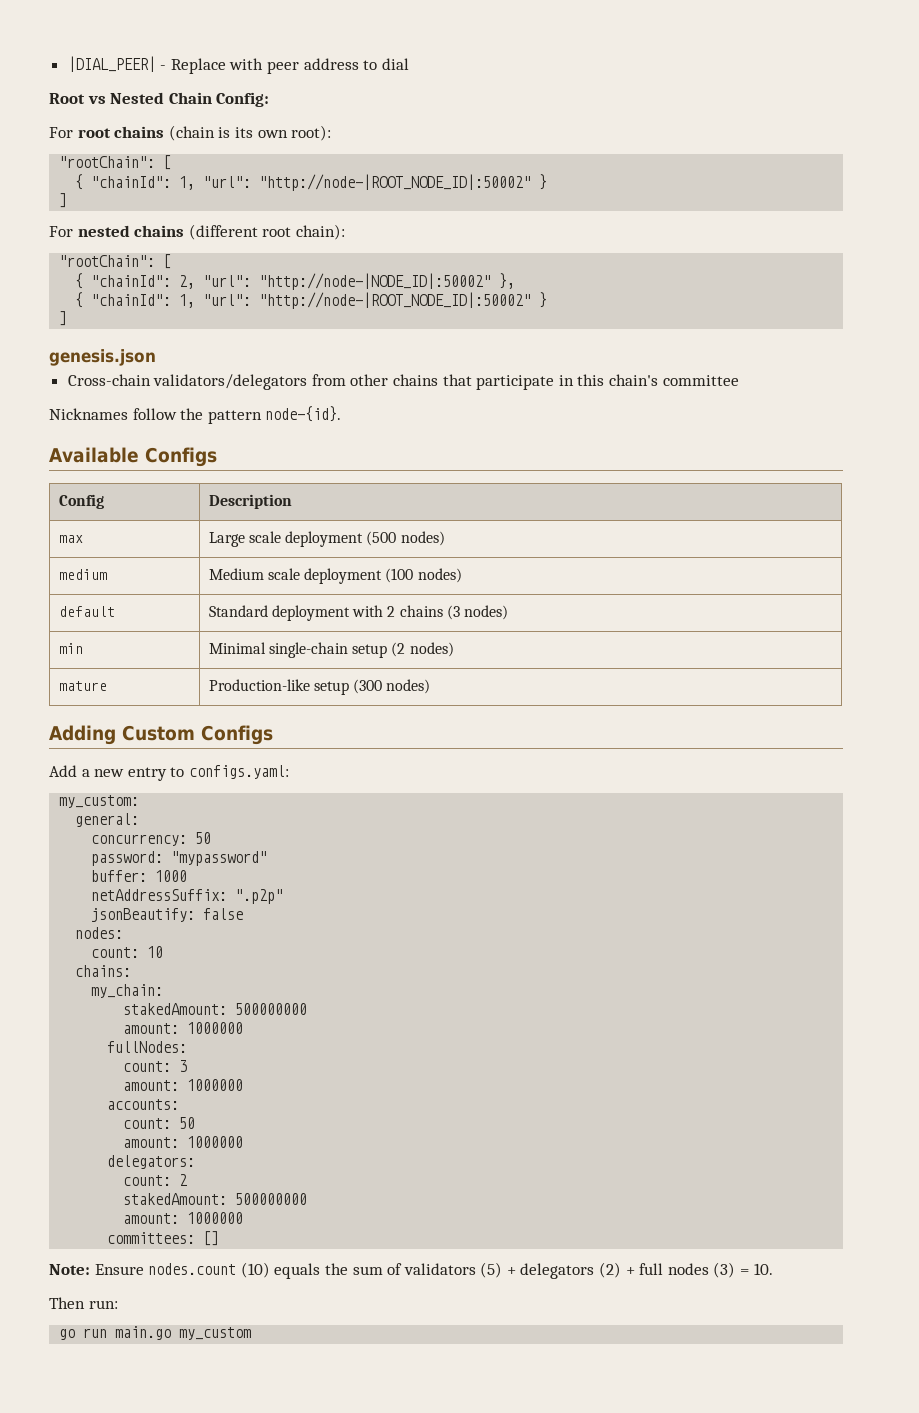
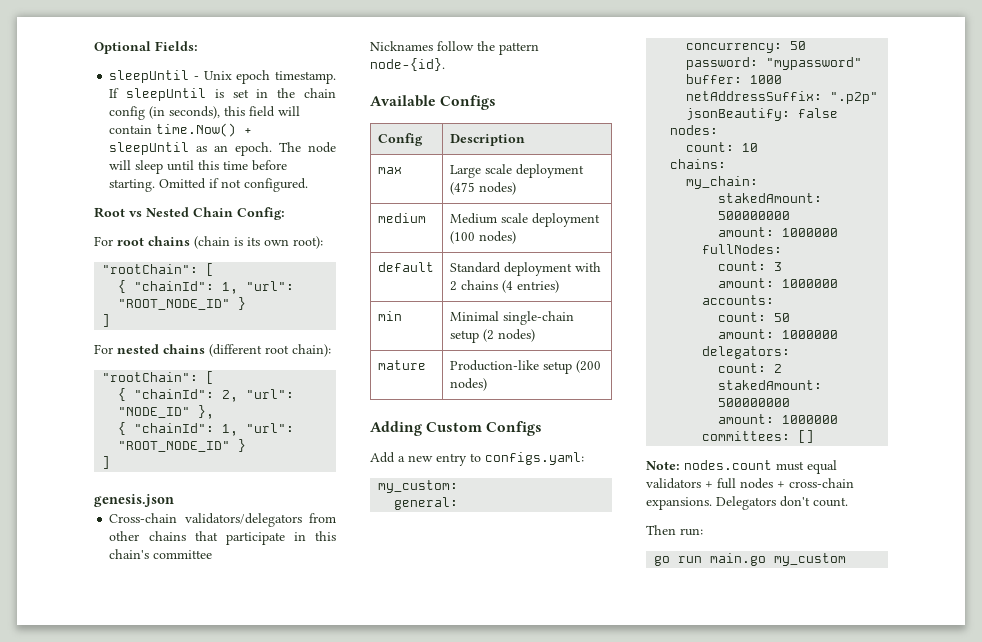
- |DIAL_PEER| - Replace with peer address to dial
+ Optional Fields:
+ sleepUntil - Unix epoch timestamp. If sleepUntil is set in the chain config (in seconds), this field will contain time.Now() + sleepUntil as an epoch. The node will sleep until this time before starting. Omitted if not configured.
  For root chains (chain is its own root):
  "rootChain": [
- { "chainId": 1, "url": "http://node-|ROOT_NODE_ID|:50002" }
+ { "chainId": 1, "url": "ROOT_NODE_ID" }
- { "chainId": 2, "url": "http://node-|NODE_ID|:50002" },
- { "chainId": 1, "url": "http://node-|ROOT_NODE_ID|:50002" }
+ { "chainId": 2, "url": "NODE_ID" },
+ { "chainId": 1, "url": "ROOT_NODE_ID" }
- max | Large scale deployment (500 nodes)
+ max | Large scale deployment (475 nodes)
- default | Standard deployment with 2 chains (3 nodes)
+ default | Standard deployment with 2 chains (4 entries)
- mature | Production-like setup (300 nodes)
+ mature | Production-like setup (200 nodes)
- Note: Ensure nodes.count (10) equals the sum of validators (5) + delegators (2) + full nodes (3) = 10.
+ Note: nodes.count must equal validators + full nodes + cross-chain expansions. Delegators don't count.

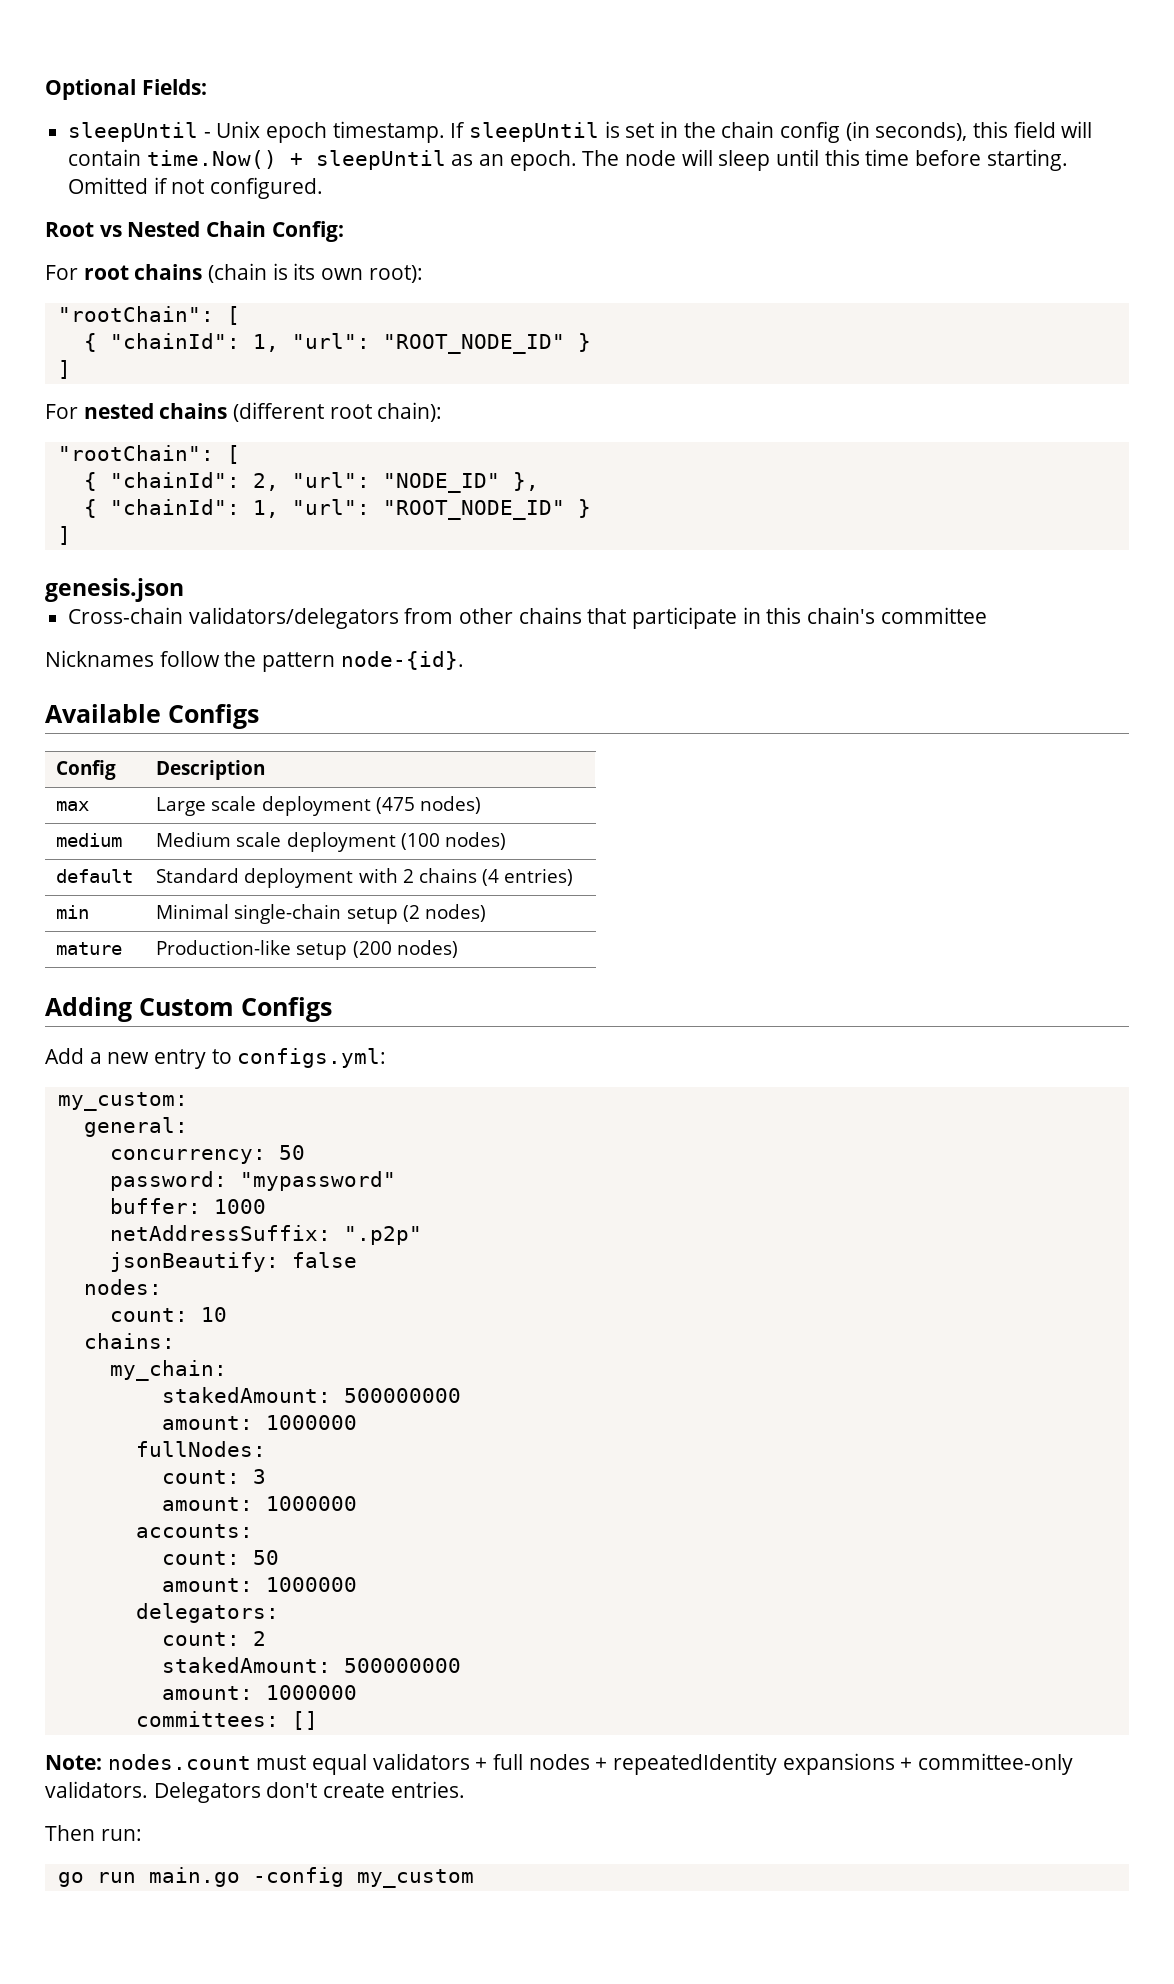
- Add a new entry to configs.yaml:
+ Add a new entry to configs.yml:
- Note: nodes.count must equal validators + full nodes + cross-chain expansions. Delegators don't count.
+ Note: nodes.count must equal validators + full nodes + repeatedIdentity expansions + committee-only validators. Delegators don't create entries.
- go run main.go my_custom
+ go run main.go -config my_custom

